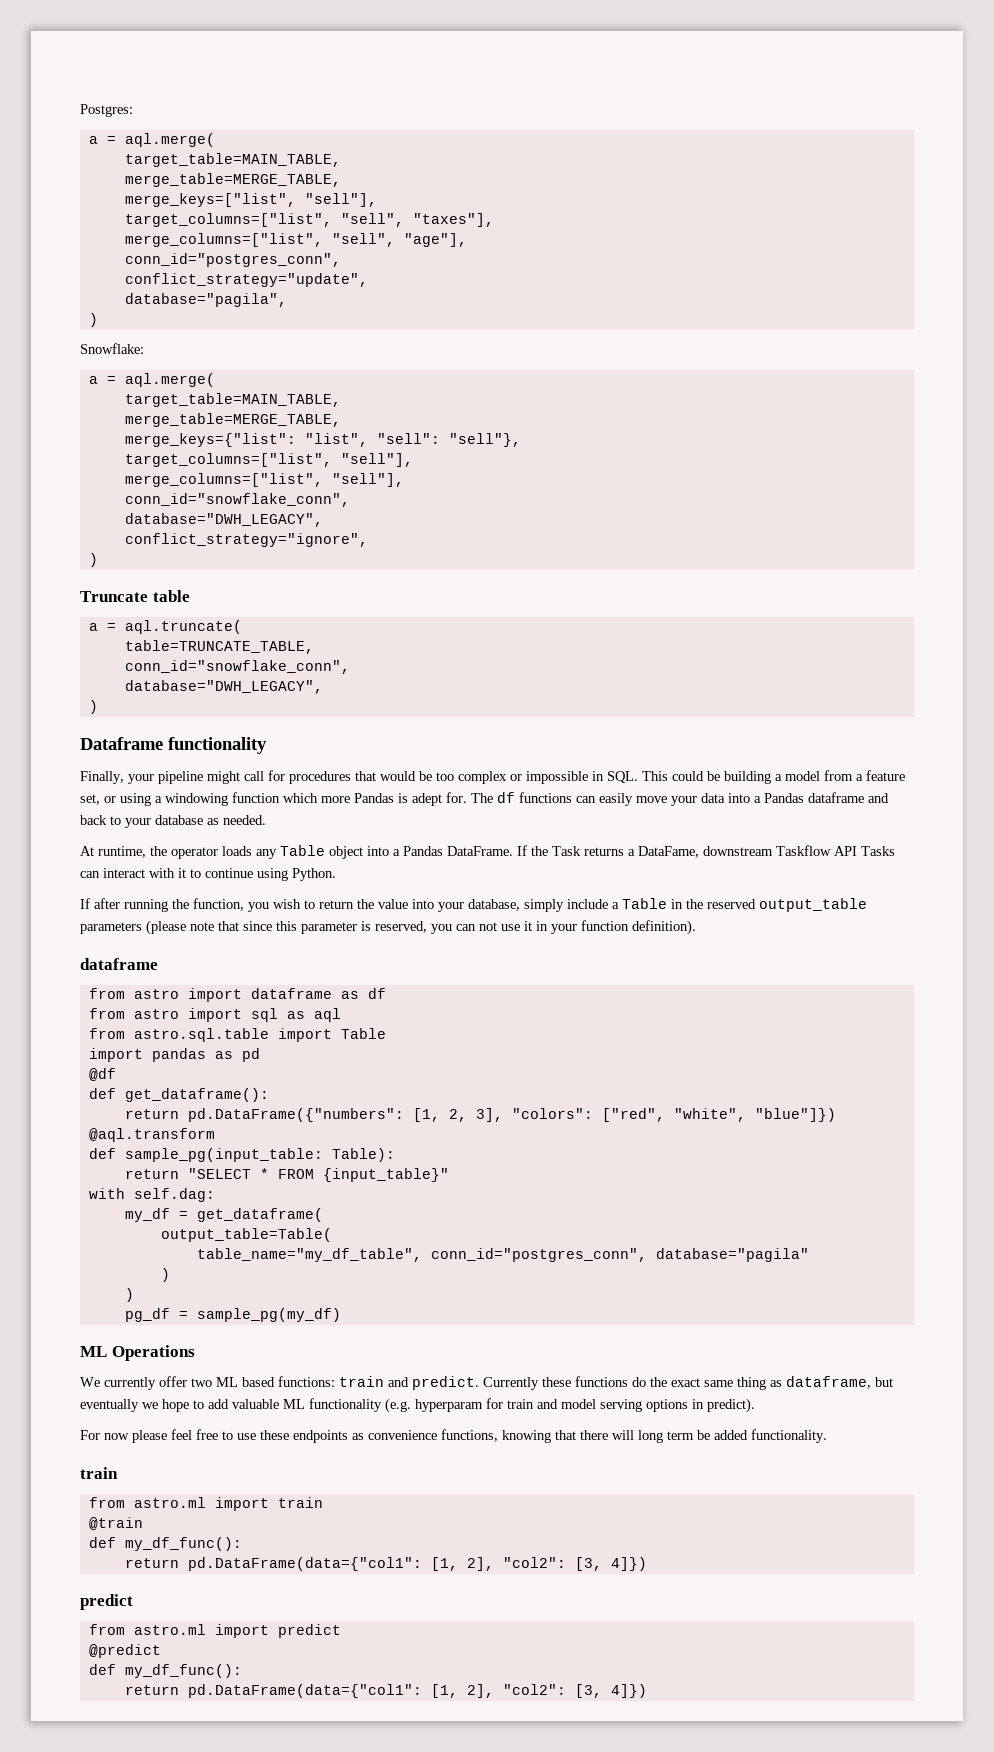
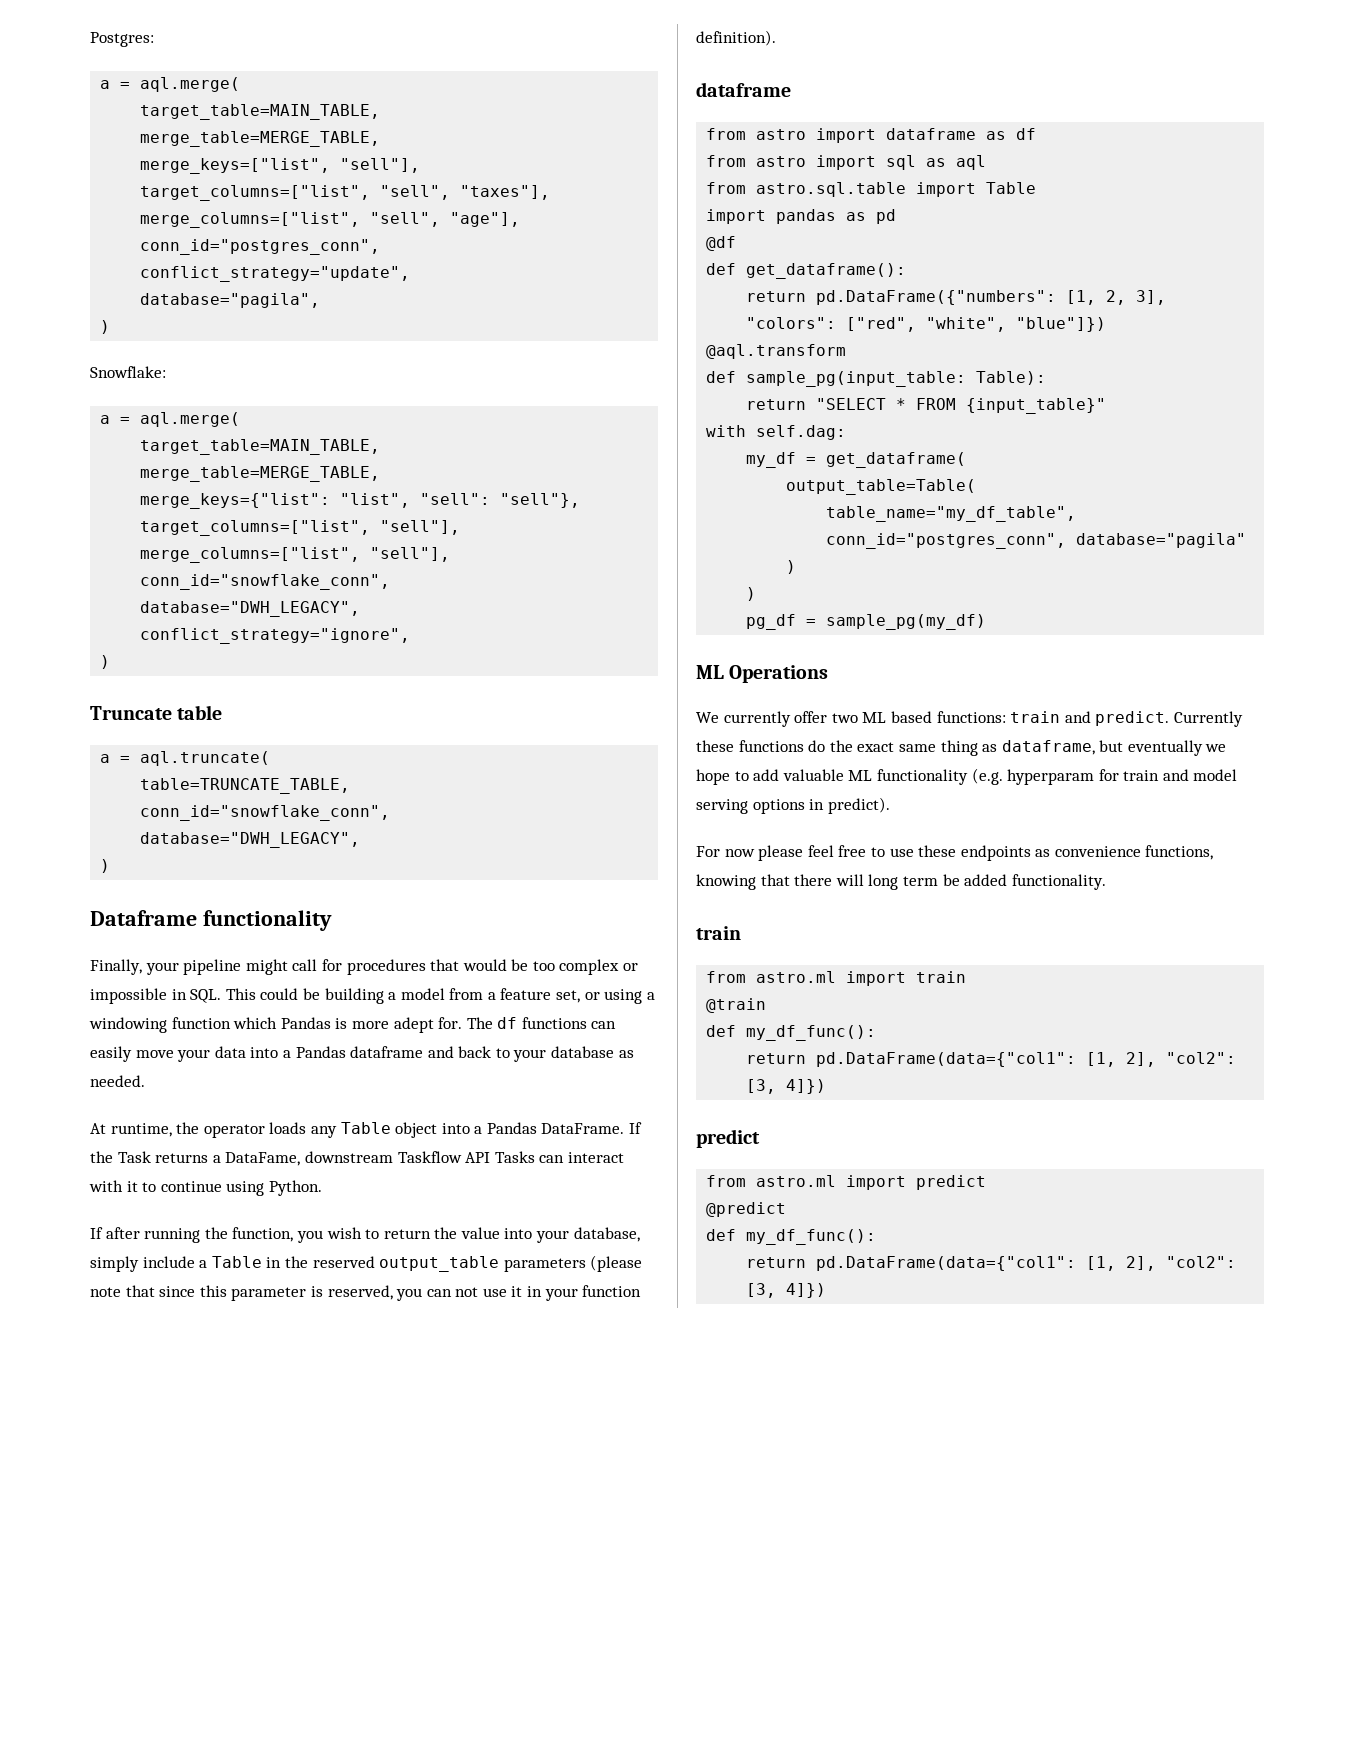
- Finally, your pipeline might call for procedures that would be too complex or impossible in SQL. This could be building a model from a feature set, or using a windowing function which more Pandas is adept for.
+ Finally, your pipeline might call for procedures that would be too complex or impossible in SQL. This could be building a model from a feature set, or using a windowing function which Pandas is more adept for.

